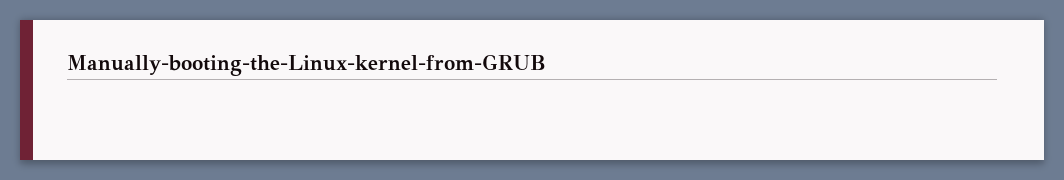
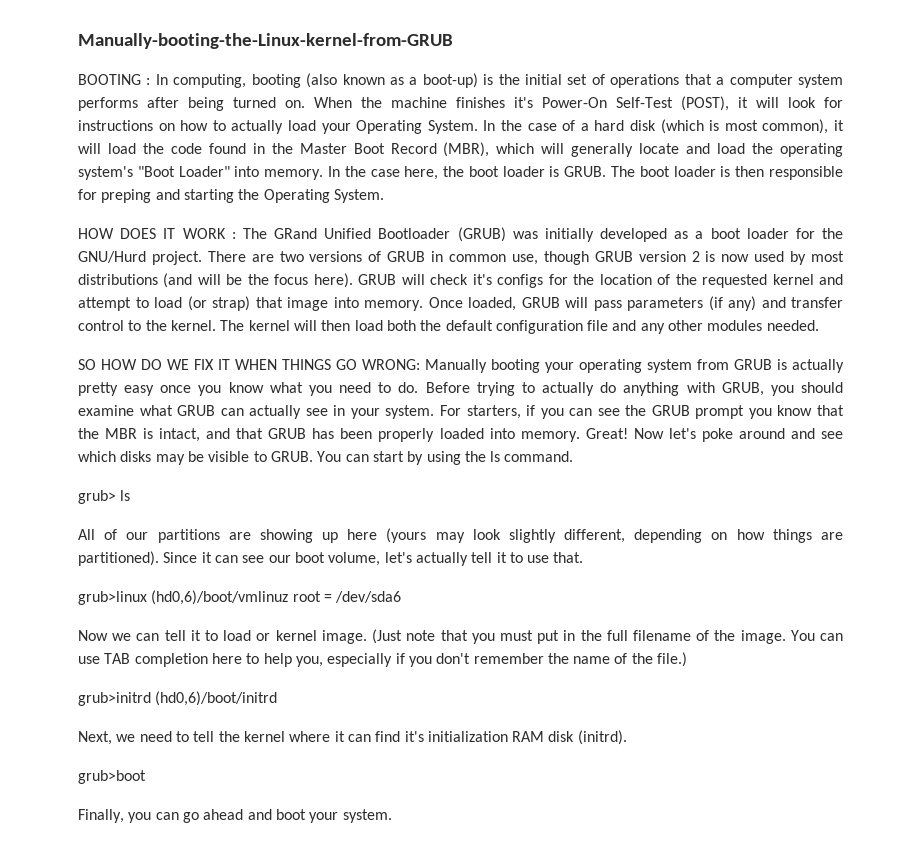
+ BOOTING : In computing, booting (also known as a boot-up) is the initial set of operations that a computer system performs after being turned on. When the machine finishes it's Power-On Self-Test (POST), it will look for instructions on how to actually load your Operating System. In the case of a hard disk (which is most common), it will load the code found in the Master Boot Record (MBR), which will generally locate and load the operating system's "Boot Loader" into memory. In the case here, the boot loader is GRUB. The boot loader is then responsible for preping and starting the Operating System.
+ HOW DOES IT WORK : The GRand Unified Bootloader (GRUB) was initially developed as a boot loader for the GNU/Hurd project. There are two versions of GRUB in common use, though GRUB version 2 is now used by most distributions (and will be the focus here). GRUB will check it's configs for the location of the requested kernel and attempt to load (or strap) that image into memory. Once loaded, GRUB will pass parameters (if any) and transfer control to the kernel. The kernel will then load both the default configuration file and any other modules needed.
+ SO HOW DO WE FIX IT WHEN THINGS GO WRONG: Manually booting your operating system from GRUB is actually pretty easy once you know what you need to do. Before trying to actually do anything with GRUB, you should examine what GRUB can actually see in your system. For starters, if you can see the GRUB prompt you know that the MBR is intact, and that GRUB has been properly loaded into memory. Great! Now let's poke around and see which disks may be visible to GRUB. You can start by using the ls command.
+ grub> ls
+ All of our partitions are showing up here (yours may look slightly different, depending on how things are partitioned). Since it can see our boot volume, let's actually tell it to use that.
+ grub>linux (hd0,6)/boot/vmlinuz root = /dev/sda6
+ Now we can tell it to load or kernel image. (Just note that you must put in the full filename of the image. You can use TAB completion here to help you, especially if you don't remember the name of the file.)
+ grub>initrd (hd0,6)/boot/initrd
+ Next, we need to tell the kernel where it can find it's initialization RAM disk (initrd).
+ grub>boot
+ Finally, you can go ahead and boot your system.

